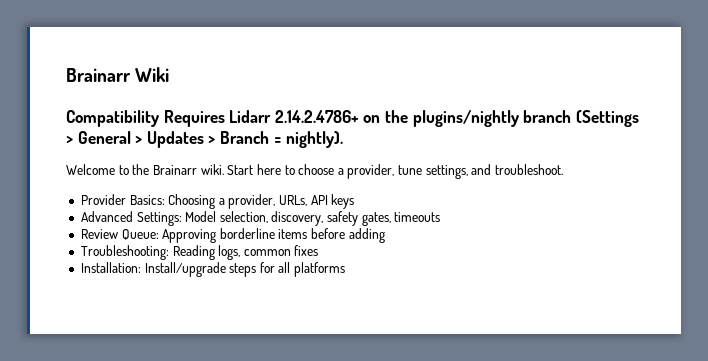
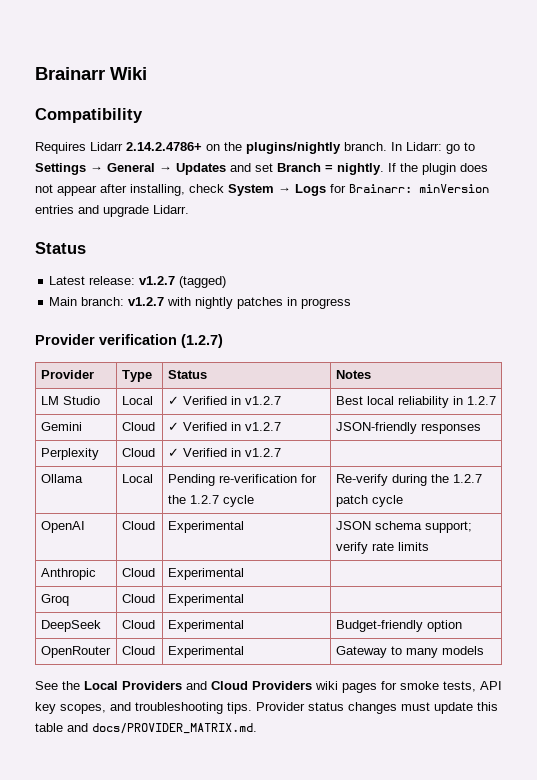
- Compatibility Requires Lidarr 2.14.2.4786+ on the plugins/nightly branch (Settings > General > Updates > Branch = nightly).
- Welcome to the Brainarr wiki. Start here to choose a provider, tune settings, and troubleshoot.
- Provider Basics: Choosing a provider, URLs, API keys
- Advanced Settings: Model selection, discovery, safety gates, timeouts
- Review Queue: Approving borderline items before adding
- Troubleshooting: Reading logs, common fixes
- Installation: Install/upgrade steps for all platforms
+ Compatibility
+ Requires Lidarr 2.14.2.4786+ on the plugins/nightly branch. In Lidarr: go to Settings → General → Updates and set Branch = nightly. If the plugin does not appear after installing, check System → Logs for Brainarr: minVersion entries and upgrade Lidarr.
+ Status
+ Latest release: v1.2.7 (tagged)
+ Main branch: v1.2.7 with nightly patches in progress
+ Provider verification (1.2.7)
+ Provider | Type | Status | Notes
+ LM Studio | Local | ✓ Verified in v1.2.7 | Best local reliability in 1.2.7
+ Gemini | Cloud | ✓ Verified in v1.2.7 | JSON-friendly responses
+ Perplexity | Cloud | ✓ Verified in v1.2.7 |
+ Ollama | Local | Pending re-verification for the 1.2.7 cycle | Re-verify during the 1.2.7 patch cycle
+ OpenAI | Cloud | Experimental | JSON schema support; verify rate limits
+ Anthropic | Cloud | Experimental |
+ Groq | Cloud | Experimental |
+ DeepSeek | Cloud | Experimental | Budget-friendly option
+ OpenRouter | Cloud | Experimental | Gateway to many models
+ See the Local Providers and Cloud Providers wiki pages for smoke tests, API key scopes, and troubleshooting tips. Provider status changes must update this table and docs/PROVIDER_MATRIX.md.

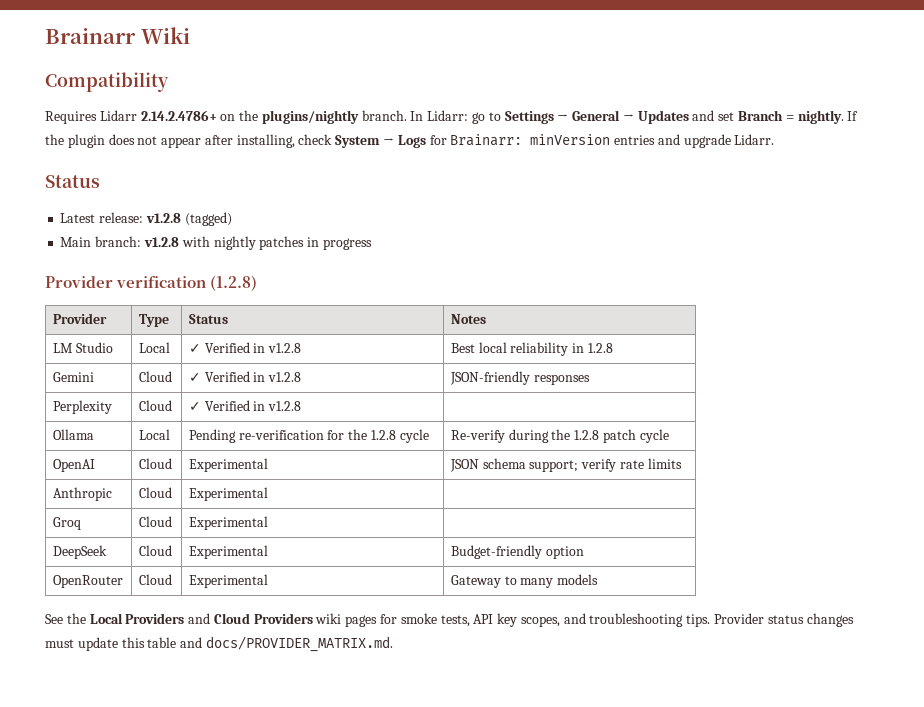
- Latest release: v1.2.7 (tagged)
+ Latest release: v1.2.8 (tagged)
- Main branch: v1.2.7 with nightly patches in progress
+ Main branch: v1.2.8 with nightly patches in progress
- Provider verification (1.2.7)
+ Provider verification (1.2.8)
- LM Studio | Local | ✓ Verified in v1.2.7 | Best local reliability in 1.2.7
+ LM Studio | Local | ✓ Verified in v1.2.8 | Best local reliability in 1.2.8
- Gemini | Cloud | ✓ Verified in v1.2.7 | JSON-friendly responses
+ Gemini | Cloud | ✓ Verified in v1.2.8 | JSON-friendly responses
- Perplexity | Cloud | ✓ Verified in v1.2.7 |
+ Perplexity | Cloud | ✓ Verified in v1.2.8 |
- Ollama | Local | Pending re-verification for the 1.2.7 cycle | Re-verify during the 1.2.7 patch cycle
+ Ollama | Local | Pending re-verification for the 1.2.8 cycle | Re-verify during the 1.2.8 patch cycle

